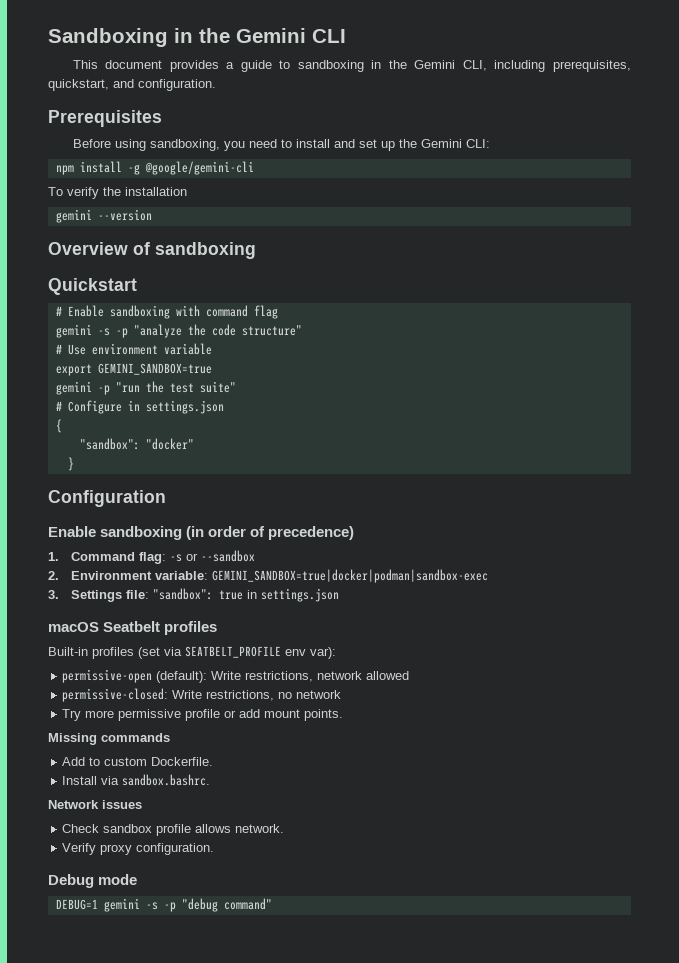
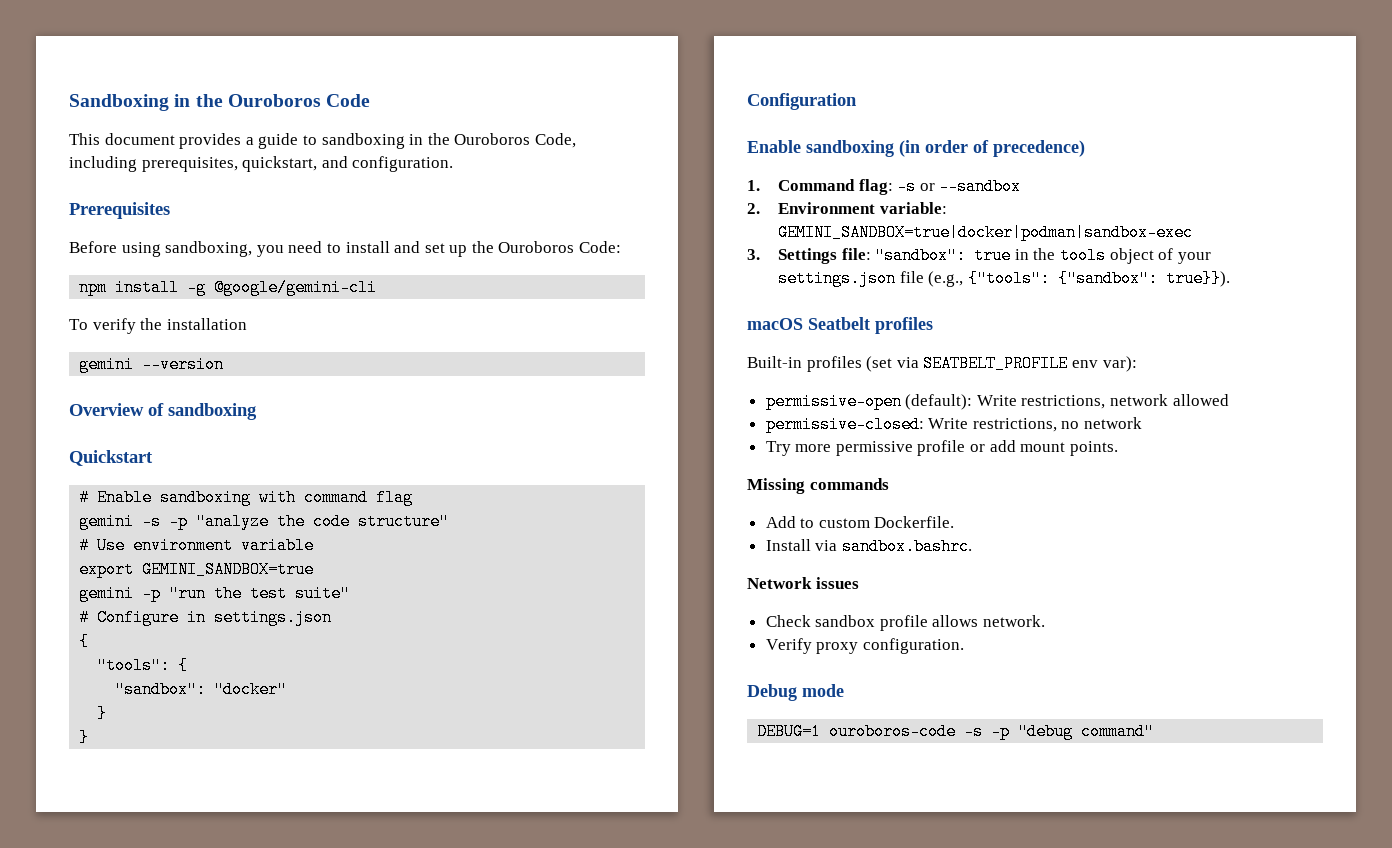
- Sandboxing in the Gemini CLI
+ Sandboxing in the Ouroboros Code
- This document provides a guide to sandboxing in the Gemini CLI, including prerequisites, quickstart, and configuration.
+ This document provides a guide to sandboxing in the Ouroboros Code, including prerequisites, quickstart, and configuration.
- Before using sandboxing, you need to install and set up the Gemini CLI:
+ Before using sandboxing, you need to install and set up the Ouroboros Code:
+ "tools": {
  "sandbox": "docker"
+ }
- 3. Settings file: "sandbox": true in settings.json
+ 3. Settings file: "sandbox": true in the tools object of your settings.json file (e.g., {"tools": {"sandbox": true}}).
- DEBUG=1 gemini -s -p "debug command"
+ DEBUG=1 ouroboros-code -s -p "debug command"

